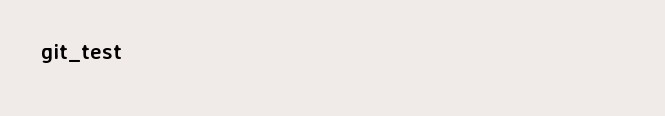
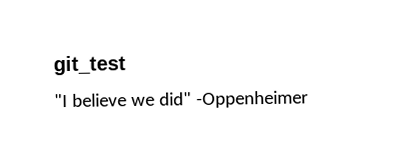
+ "I believe we did" -Oppenheimer

